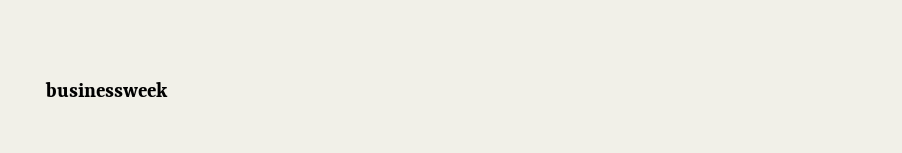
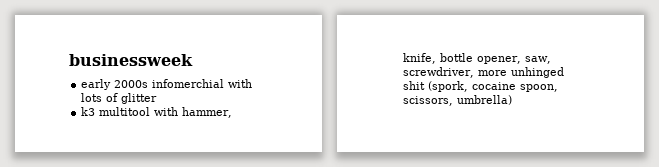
+ early 2000s infomerchial with lots of glitter
+ k3 multitool with hammer, knife, bottle opener, saw, screwdriver, more unhinged shit (spork, cocaine spoon, scissors, umbrella)

